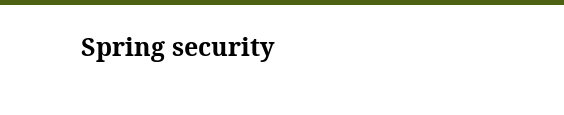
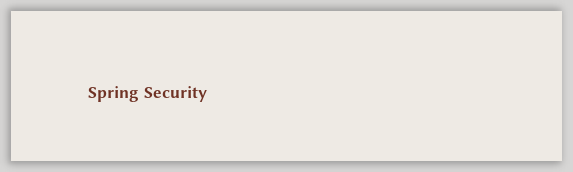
- Spring security
+ Spring Security

